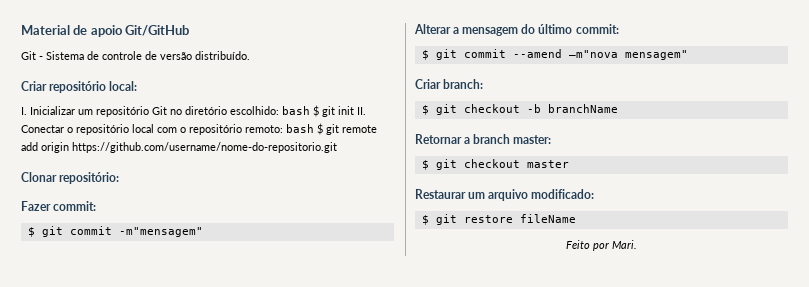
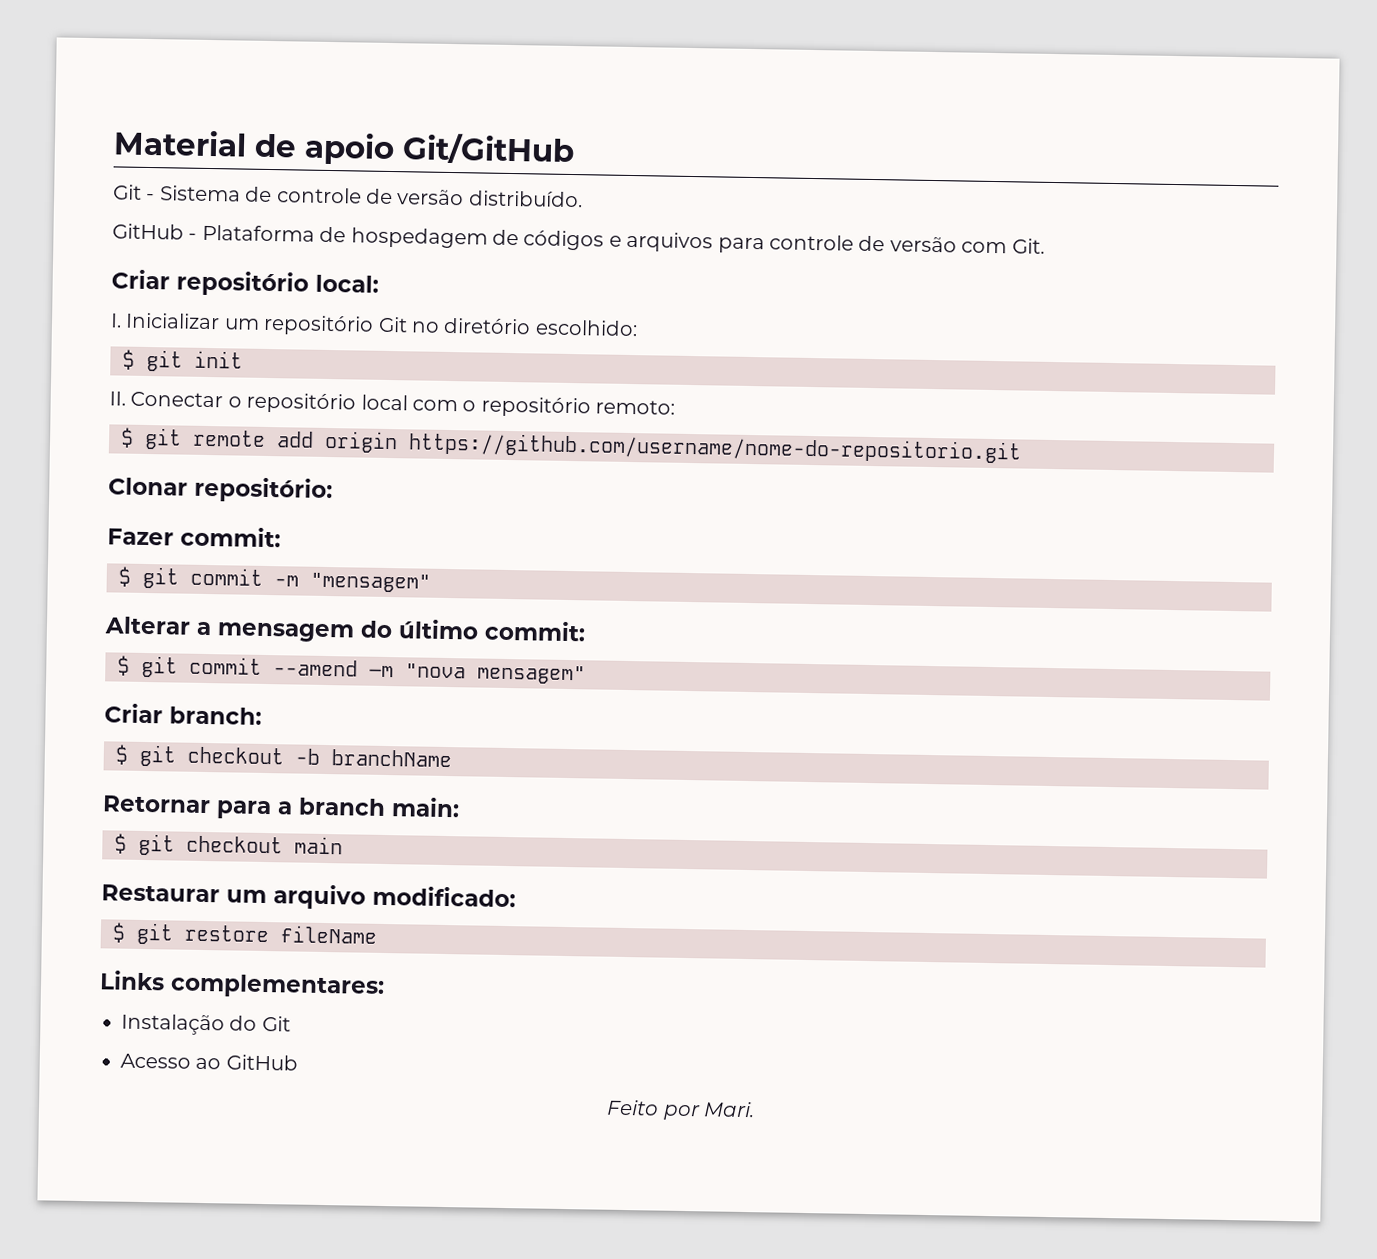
+ GitHub - Plataforma de hospedagem de códigos e arquivos para controle de versão com Git.
- I. Inicializar um repositório Git no diretório escolhido: bash $ git init II. Conectar o repositório local com o repositório remoto: bash $ git remote add origin https://github.com/username/nome-do-repositorio.git
+ I. Inicializar um repositório Git no diretório escolhido:
+ $ git init
+ II. Conectar o repositório local com o repositório remoto:
+ $ git remote add origin https://github.com/username/nome-do-repositorio.git
- $ git commit -m"mensagem"
+ $ git commit -m "mensagem"
- $ git commit --amend –m"nova mensagem"
+ $ git commit --amend –m "nova mensagem"
- Retornar a branch master:
- $ git checkout master
+ Retornar para a branch main:
+ $ git checkout main
+ Links complementares:
+ Instalação do Git
+ Acesso ao GitHub

